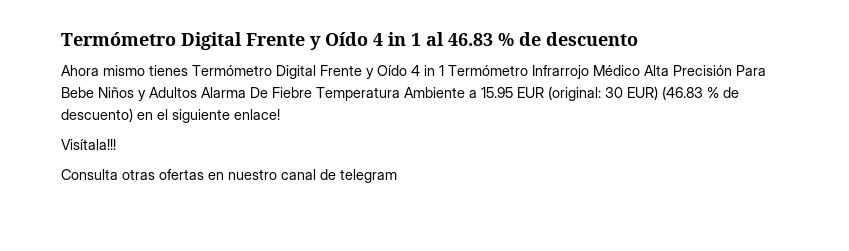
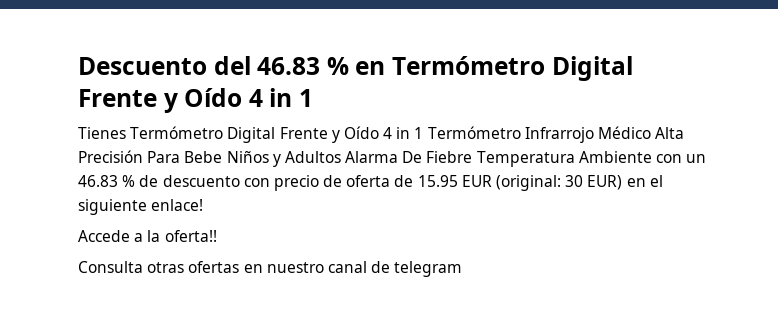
- Termómetro Digital Frente y Oído 4 in 1 al 46.83 % de descuento
- Ahora mismo tienes Termómetro Digital Frente y Oído 4 in 1 Termómetro Infrarrojo Médico Alta Precisión Para Bebe Niños y Adultos Alarma De Fiebre Temperatura Ambiente a 15.95 EUR (original: 30 EUR) (46.83 % de descuento) en el siguiente enlace!
+ Descuento del 46.83 % en Termómetro Digital Frente y Oído 4 in 1
+ Tienes Termómetro Digital Frente y Oído 4 in 1 Termómetro Infrarrojo Médico Alta Precisión Para Bebe Niños y Adultos Alarma De Fiebre Temperatura Ambiente con un 46.83 % de descuento con precio de oferta de 15.95 EUR (original: 30 EUR) en el siguiente enlace!
- Visítala!!!
+ Accede a la oferta!!

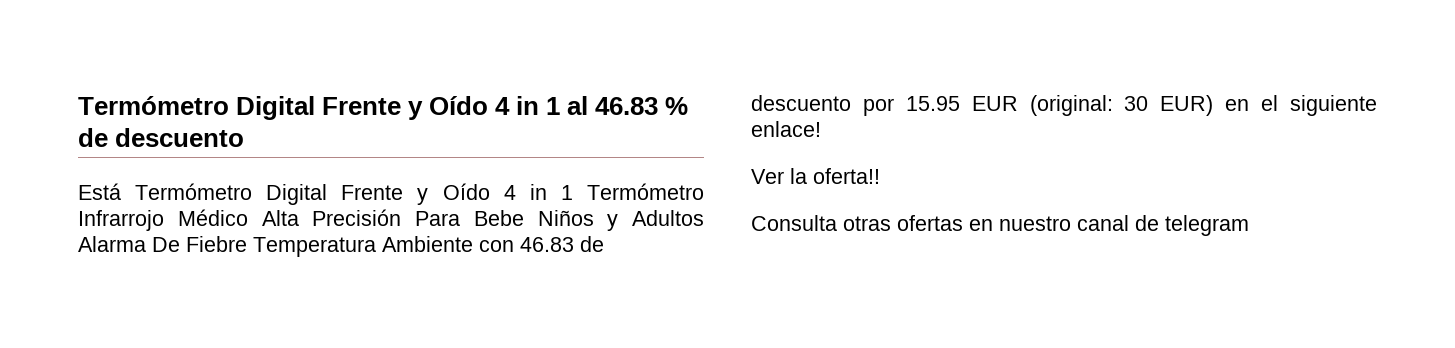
- Descuento del 46.83 % en Termómetro Digital Frente y Oído 4 in 1
- Tienes Termómetro Digital Frente y Oído 4 in 1 Termómetro Infrarrojo Médico Alta Precisión Para Bebe Niños y Adultos Alarma De Fiebre Temperatura Ambiente con un 46.83 % de descuento con precio de oferta de 15.95 EUR (original: 30 EUR) en el siguiente enlace!
+ Termómetro Digital Frente y Oído 4 in 1 al 46.83 % de descuento
+ Está Termómetro Digital Frente y Oído 4 in 1 Termómetro Infrarrojo Médico Alta Precisión Para Bebe Niños y Adultos Alarma De Fiebre Temperatura Ambiente con 46.83 de descuento por 15.95 EUR (original: 30 EUR) en el siguiente enlace!
- Accede a la oferta!!
+ Ver la oferta!!

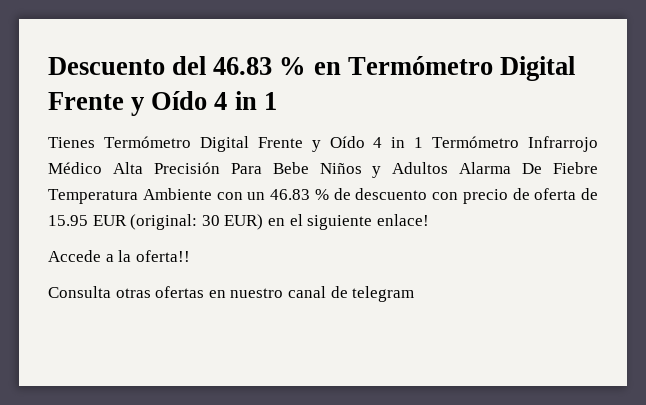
- Termómetro Digital Frente y Oído 4 in 1 al 46.83 % de descuento
- Está Termómetro Digital Frente y Oído 4 in 1 Termómetro Infrarrojo Médico Alta Precisión Para Bebe Niños y Adultos Alarma De Fiebre Temperatura Ambiente con 46.83 de descuento por 15.95 EUR (original: 30 EUR) en el siguiente enlace!
+ Descuento del 46.83 % en Termómetro Digital Frente y Oído 4 in 1
+ Tienes Termómetro Digital Frente y Oído 4 in 1 Termómetro Infrarrojo Médico Alta Precisión Para Bebe Niños y Adultos Alarma De Fiebre Temperatura Ambiente con un 46.83 % de descuento con precio de oferta de 15.95 EUR (original: 30 EUR) en el siguiente enlace!
- Ver la oferta!!
+ Accede a la oferta!!

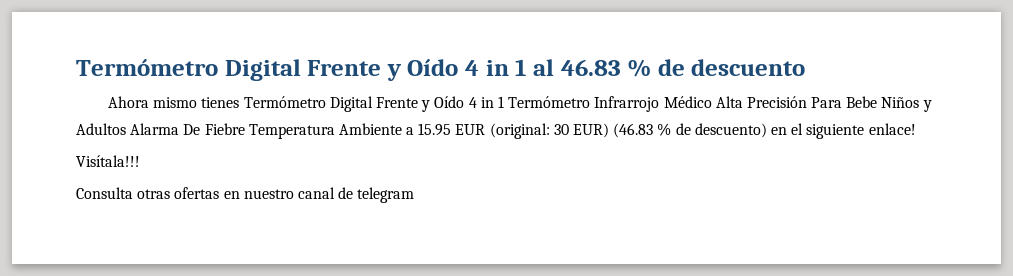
- Descuento del 46.83 % en Termómetro Digital Frente y Oído 4 in 1
- Tienes Termómetro Digital Frente y Oído 4 in 1 Termómetro Infrarrojo Médico Alta Precisión Para Bebe Niños y Adultos Alarma De Fiebre Temperatura Ambiente con un 46.83 % de descuento con precio de oferta de 15.95 EUR (original: 30 EUR) en el siguiente enlace!
+ Termómetro Digital Frente y Oído 4 in 1 al 46.83 % de descuento
+ Ahora mismo tienes Termómetro Digital Frente y Oído 4 in 1 Termómetro Infrarrojo Médico Alta Precisión Para Bebe Niños y Adultos Alarma De Fiebre Temperatura Ambiente a 15.95 EUR (original: 30 EUR) (46.83 % de descuento) en el siguiente enlace!
- Accede a la oferta!!
+ Visítala!!!

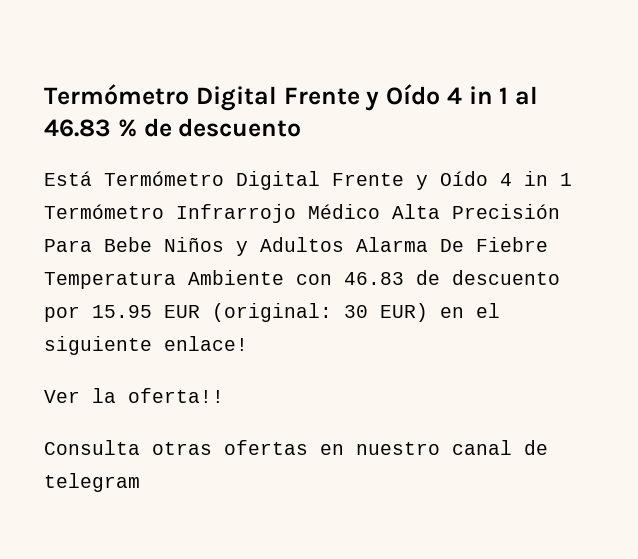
- Ahora mismo tienes Termómetro Digital Frente y Oído 4 in 1 Termómetro Infrarrojo Médico Alta Precisión Para Bebe Niños y Adultos Alarma De Fiebre Temperatura Ambiente a 15.95 EUR (original: 30 EUR) (46.83 % de descuento) en el siguiente enlace!
+ Está Termómetro Digital Frente y Oído 4 in 1 Termómetro Infrarrojo Médico Alta Precisión Para Bebe Niños y Adultos Alarma De Fiebre Temperatura Ambiente con 46.83 de descuento por 15.95 EUR (original: 30 EUR) en el siguiente enlace!
- Visítala!!!
+ Ver la oferta!!

